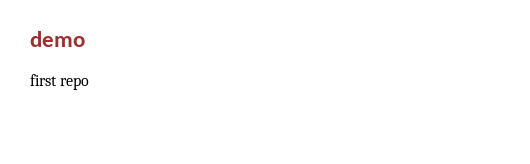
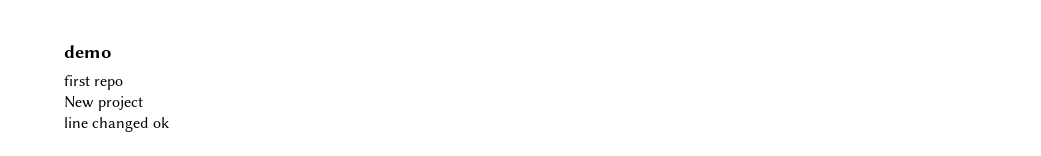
+ New project
+ line changed ok

